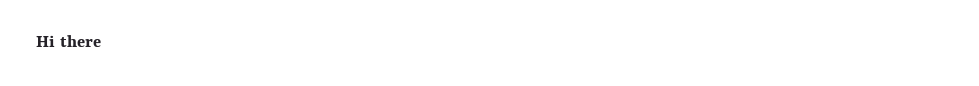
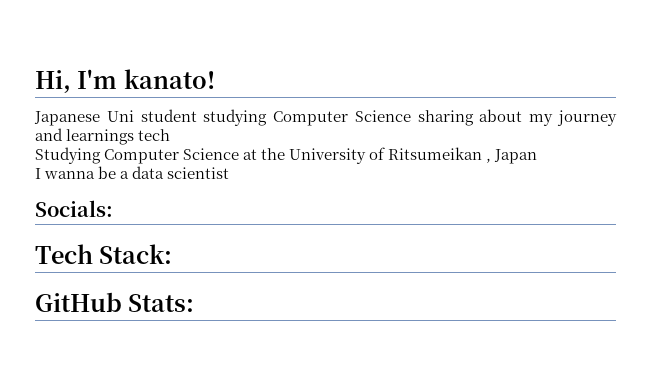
- Hi there
+ Hi, I'm kanato!
+ Japanese Uni student studying Computer Science sharing about my journey and learnings tech
+ Studying Computer Science at the University of Ritsumeikan , Japan
+ I wanna be a data scientist
+ Socials:
+ Tech Stack:
+ GitHub Stats:

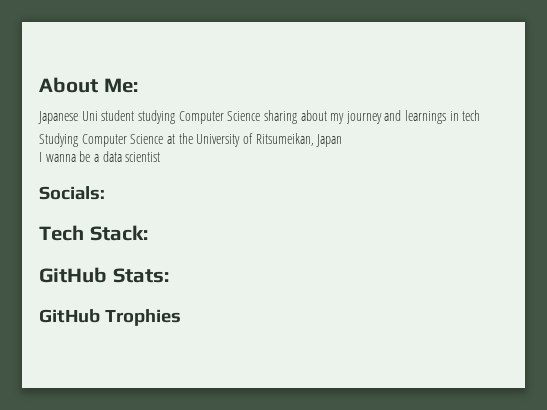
- Hi, I'm kanato!
+ About Me:
- Japanese Uni student studying Computer Science sharing about my journey and learnings tech
+ Japanese Uni student studying Computer Science sharing about my journey and learnings in tech
- Studying Computer Science at the University of Ritsumeikan , Japan
+ Studying Computer Science at the University of Ritsumeikan, Japan
+ GitHub Trophies

